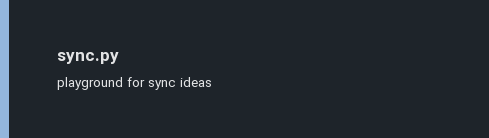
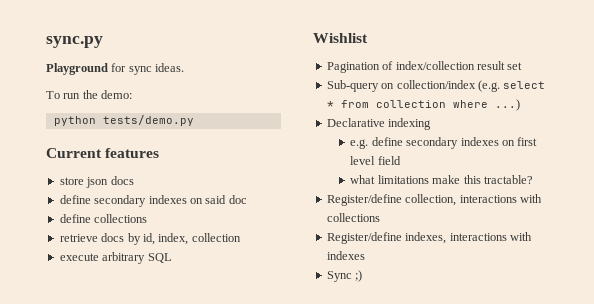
- playground for sync ideas
+ Playground for sync ideas.
+ To run the demo:
+ python tests/demo.py
+ Current features
+ store json docs
+ define secondary indexes on said doc
+ define collections
+ retrieve docs by id, index, collection
+ execute arbitrary SQL
+ Wishlist
+ Pagination of index/collection result set
+ Sub-query on collection/index (e.g. select * from collection where ...)
+ Declarative indexing
+ e.g. define secondary indexes on first level field
+ what limitations make this tractable?
+ Register/define collection, interactions with collections
+ Register/define indexes, interactions with indexes
+ Sync ;)

